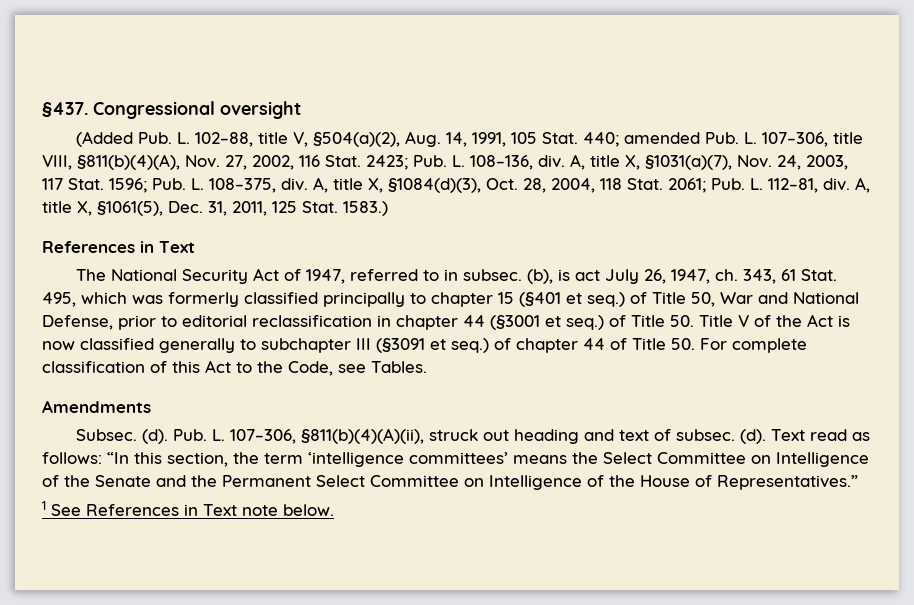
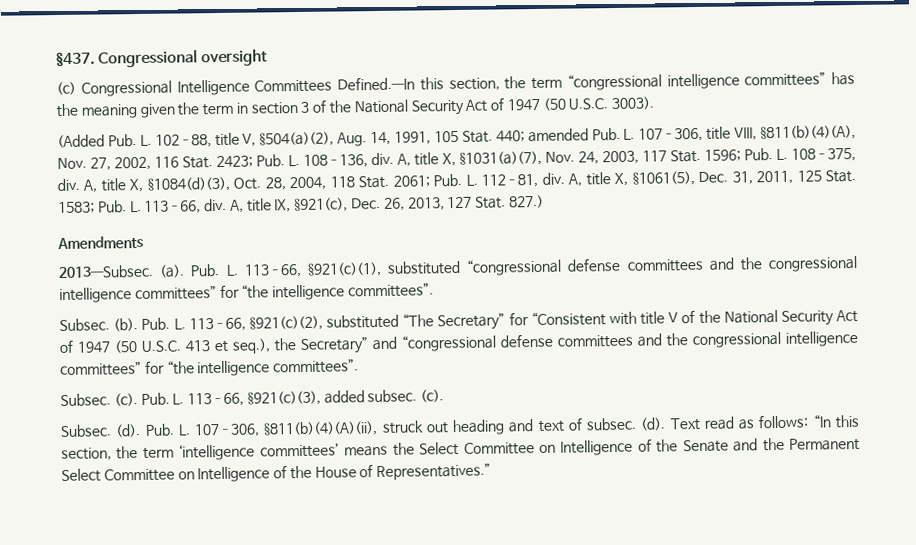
+ (c) Congressional Intelligence Committees Defined.—In this section, the term “congressional intelligence committees” has the meaning given the term in section 3 of the National Security Act of 1947 (50 U.S.C. 3003).
- 1583.)
- References in Text
- The National Security Act of 1947, referred to in subsec. (b), is act July 26, 1947, ch. 343, 61 Stat. 495, which was formerly classified principally to chapter 15 (§401 et seq.) of Title 50, War and National Defense, prior to editorial reclassification in chapter 44 (§3001 et seq.) of Title 50. Title V of the Act is now classified generally to subchapter III (§3091 et seq.) of chapter 44 of Title 50. For complete classification of this Act to the Code, see Tables.
+ 1583; Pub. L. 113–66, div. A, title IX, §921(c), Dec. 26, 2013, 127 Stat. 827.)
  Amendments
+ 2013—Subsec. (a). Pub. L. 113–66, §921(c)(1), substituted “congressional defense committees and the congressional intelligence committees” for “the intelligence committees”.
+ Subsec. (b). Pub. L. 113–66, §921(c)(2), substituted “The Secretary” for “Consistent with title V of the National Security Act of 1947 (50 U.S.C. 413 et seq.), the Secretary” and “congressional defense committees and the congressional intelligence committees” for “the intelligence committees”.
+ Subsec. (c). Pub. L. 113–66, §921(c)(3), added subsec. (c).
- 1 See References in Text note below.

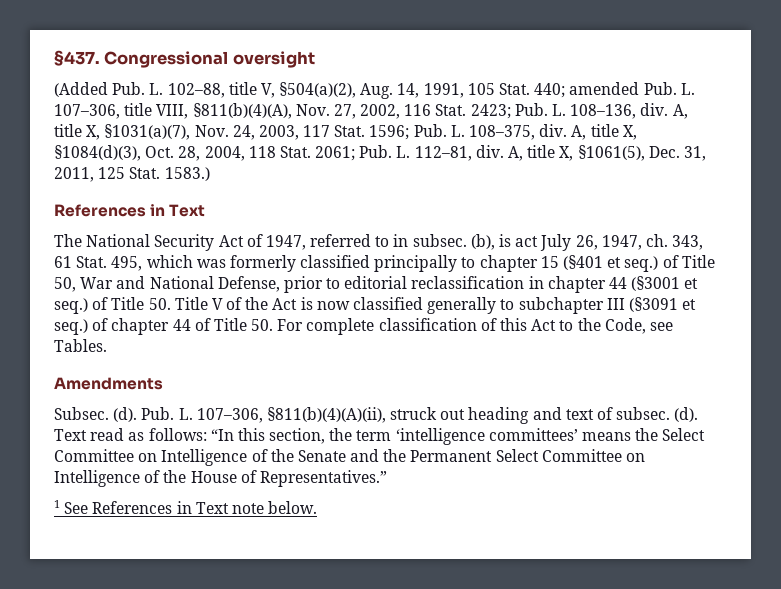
- (c) Congressional Intelligence Committees Defined.—In this section, the term “congressional intelligence committees” has the meaning given the term in section 3 of the National Security Act of 1947 (50 U.S.C. 3003).
- 1583; Pub. L. 113–66, div. A, title IX, §921(c), Dec. 26, 2013, 127 Stat. 827.)
+ 1583.)
+ References in Text
+ The National Security Act of 1947, referred to in subsec. (b), is act July 26, 1947, ch. 343, 61 Stat. 495, which was formerly classified principally to chapter 15 (§401 et seq.) of Title 50, War and National Defense, prior to editorial reclassification in chapter 44 (§3001 et seq.) of Title 50. Title V of the Act is now classified generally to subchapter III (§3091 et seq.) of chapter 44 of Title 50. For complete classification of this Act to the Code, see Tables.
  Amendments
- 2013—Subsec. (a). Pub. L. 113–66, §921(c)(1), substituted “congressional defense committees and the congressional intelligence committees” for “the intelligence committees”.
- Subsec. (b). Pub. L. 113–66, §921(c)(2), substituted “The Secretary” for “Consistent with title V of the National Security Act of 1947 (50 U.S.C. 413 et seq.), the Secretary” and “congressional defense committees and the congressional intelligence committees” for “the intelligence committees”.
- Subsec. (c). Pub. L. 113–66, §921(c)(3), added subsec. (c).
+ 1 See References in Text note below.

